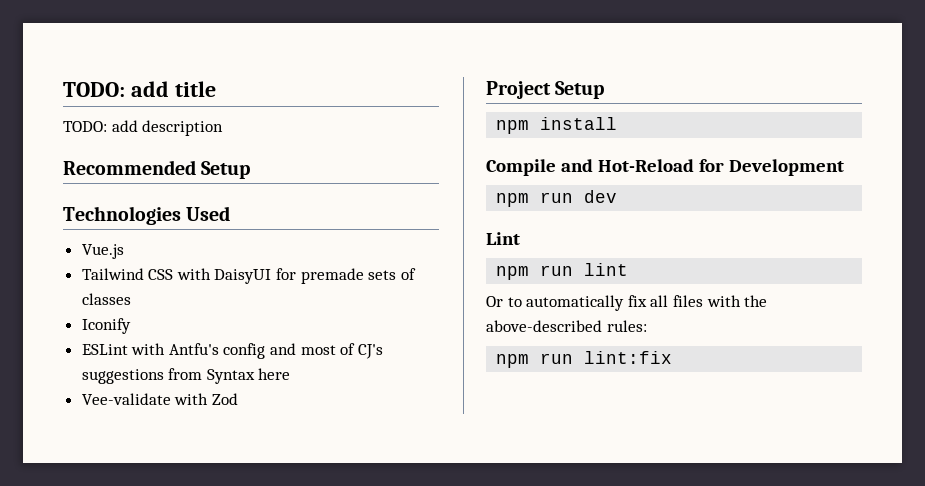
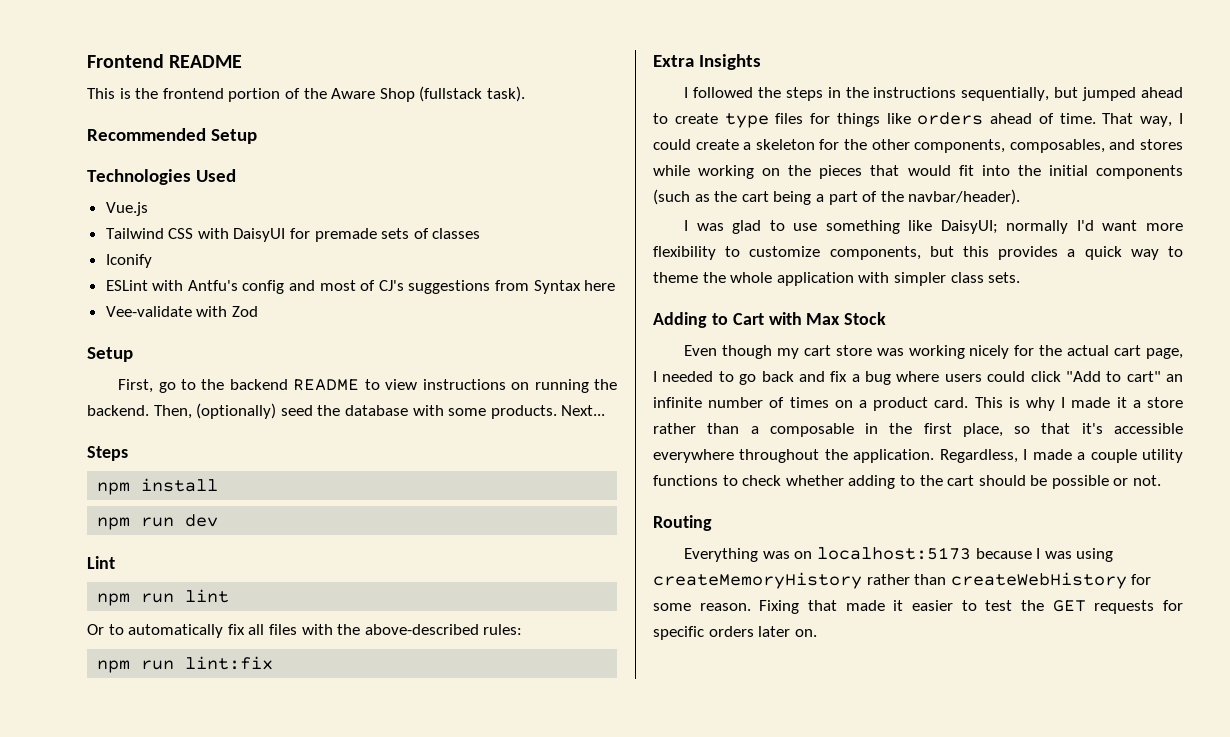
- TODO: add title
- TODO: add description
+ Frontend README
+ This is the frontend portion of the Aware Shop (fullstack task).
  Vee-validate with Zod
- Project Setup
+ Setup
+ First, go to the backend README to view instructions on running the backend. Then, (optionally) seed the database with some products. Next...
+ Steps
  npm install
- Compile and Hot-Reload for Development
+ Extra Insights
+ I followed the steps in the instructions sequentially, but jumped ahead to create type files for things like orders ahead of time. That way, I could create a skeleton for the other components, composables, and stores while working on the pieces that would fit into the initial components (such as the cart being a part of the navbar/header).
+ I was glad to use something like DaisyUI; normally I'd want more flexibility to customize components, but this provides a quick way to theme the whole application with simpler class sets.
+ Adding to Cart with Max Stock
+ Even though my cart store was working nicely for the actual cart page, I needed to go back and fix a bug where users could click "Add to cart" an infinite number of times on a product card. This is why I made it a store rather than a composable in the first place, so that it's accessible everywhere throughout the application. Regardless, I made a couple utility functions to check whether adding to the cart should be possible or not.
+ Routing
+ Everything was on localhost:5173 because I was using createMemoryHistory rather than createWebHistory for some reason. Fixing that made it easier to test the GET requests for specific orders later on.

